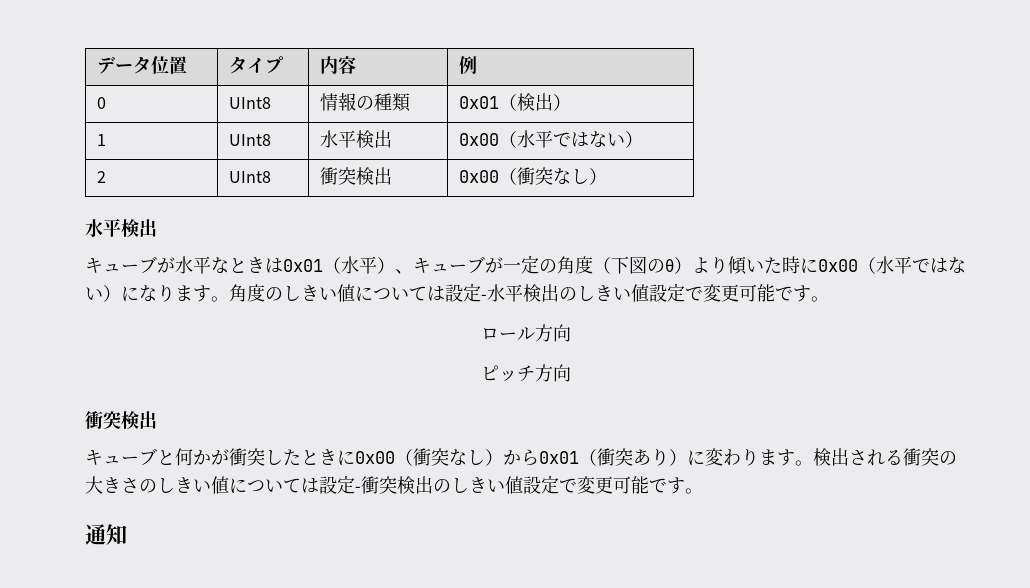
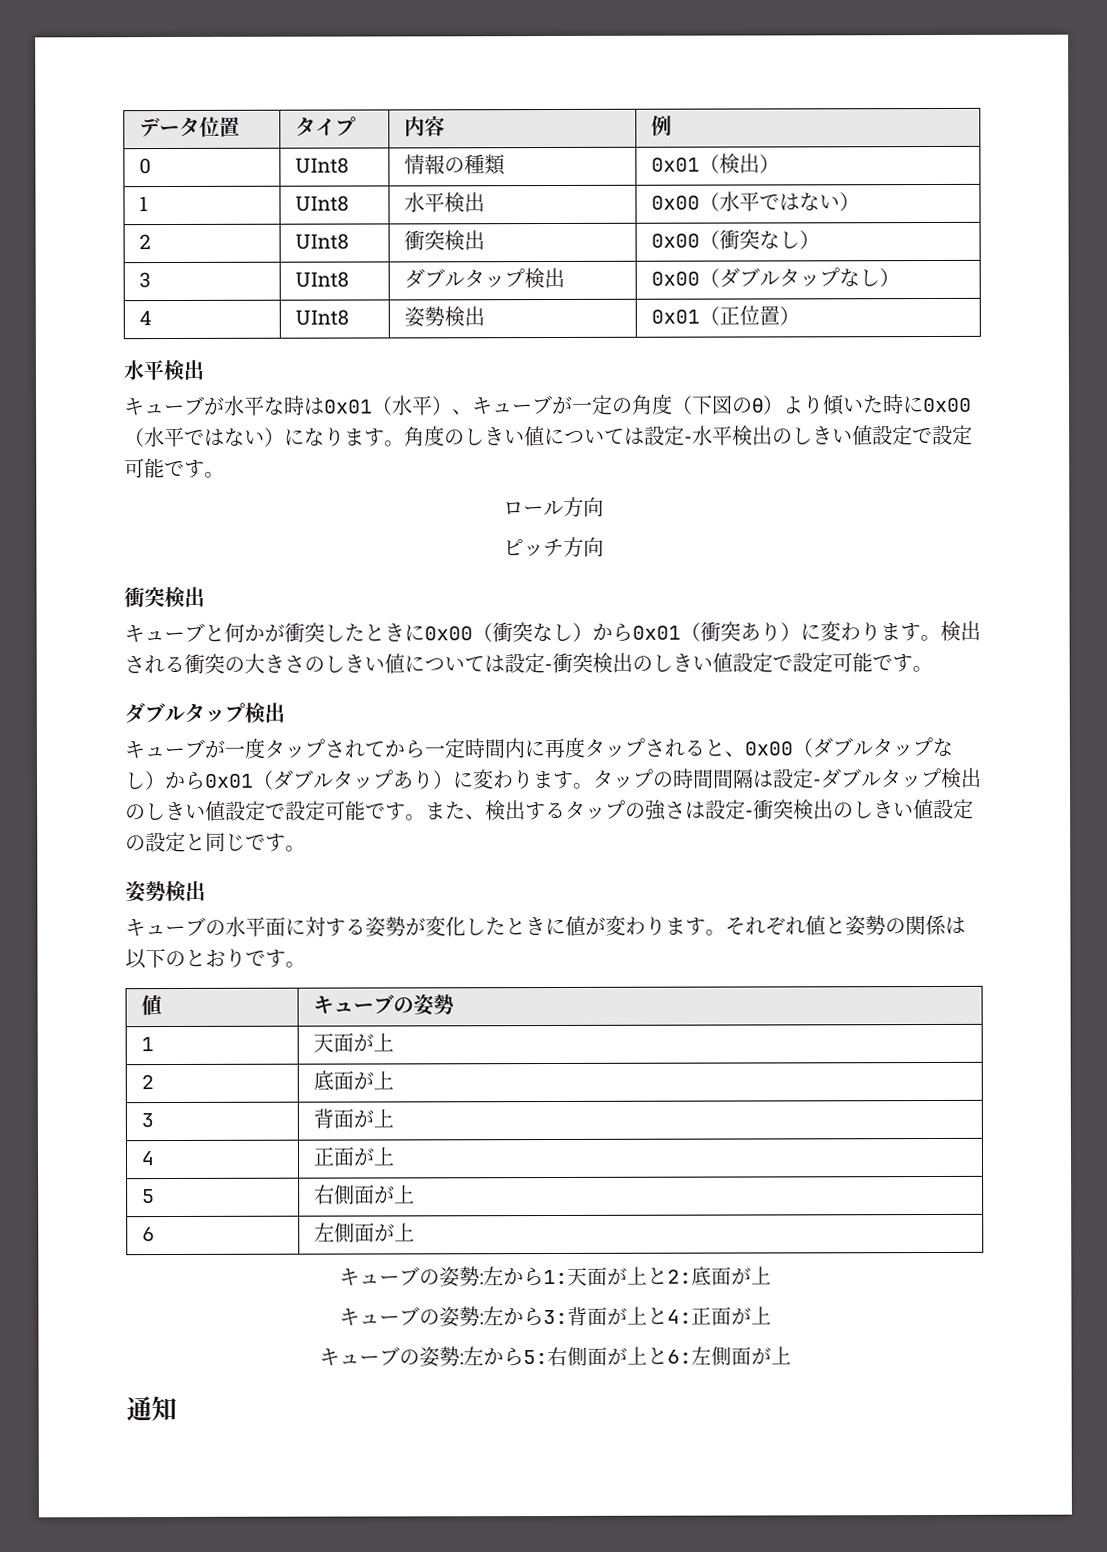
+ 3 | UInt8 | ダブルタップ検出 | 0x00（ダブルタップなし）
+ 4 | UInt8 | 姿勢検出 | 0x01（正位置）
- キューブが水平なときは0x01（水平）、キューブが一定の角度（下図のθ）より傾いた時に0x00（水平ではない）になります。
+ キューブが水平な時は0x01（水平）、キューブが一定の角度（下図のθ）より傾いた時に0x00（水平ではない）になります。
- 角度のしきい値については設定-水平検出のしきい値設定で変更可能です。
+ 角度のしきい値については設定-水平検出のしきい値設定で設定可能です。
- 検出される衝突の大きさのしきい値については設定-衝突検出のしきい値設定で変更可能です。
+ 検出される衝突の大きさのしきい値については設定-衝突検出のしきい値設定で設定可能です。
+ ダブルタップ検出
+ キューブが一度タップされてから一定時間内に再度タップされると、0x00（ダブルタップなし）から0x01（ダブルタップあり）に変わります。タップの時間間隔は設定-ダブルタップ検出のしきい値設定で設定可能です。また、検出するタップの強さは設定-衝突検出のしきい値設定の設定と同じです。
+ 姿勢検出
+ キューブの水平面に対する姿勢が変化したときに値が変わります。それぞれ値と姿勢の関係は以下のとおりです。
+ 値 | キューブの姿勢
+ 1 | 天面が上
+ 2 | 底面が上
+ 3 | 背面が上
+ 4 | 正面が上
+ 5 | 右側面が上
+ 6 | 左側面が上
+ キューブの姿勢:左から1:天面が上と2:底面が上
+ キューブの姿勢:左から3:背面が上と4:正面が上
+ キューブの姿勢:左から5:右側面が上と6:左側面が上

